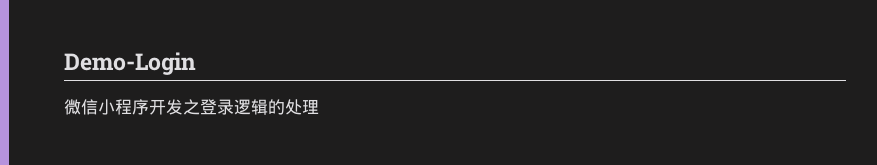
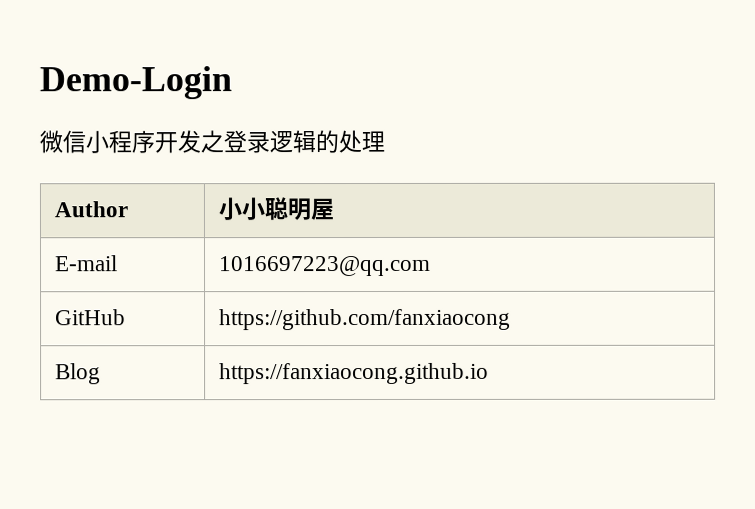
+ Author | 小小聪明屋
+ E-mail | 1016697223@qq.com
+ GitHub | https://github.com/fanxiaocong
+ Blog | https://fanxiaocong.github.io

